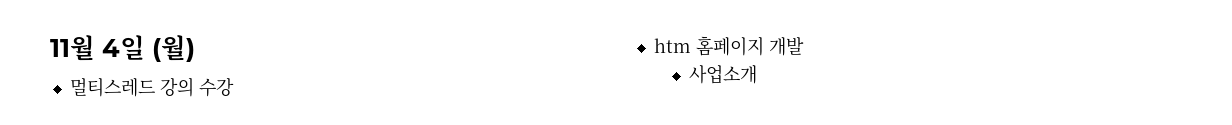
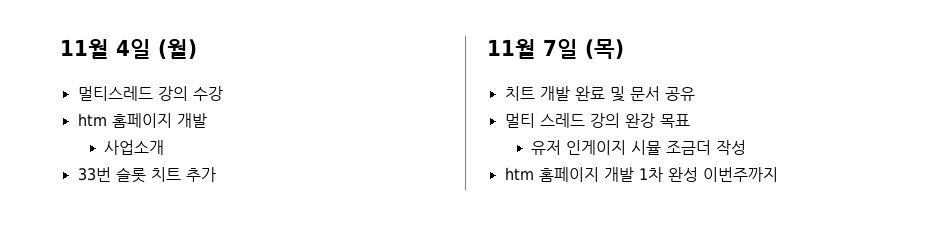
+ 33번 슬롯 치트 추가
+ 11월 7일 (목)
+ 치트 개발 완료 및 문서 공유
+ 멀티 스레드 강의 완강 목표
+ 유저 인게이지 시뮬 조금더 작성
+ htm 홈페이지 개발 1차 완성 이번주까지

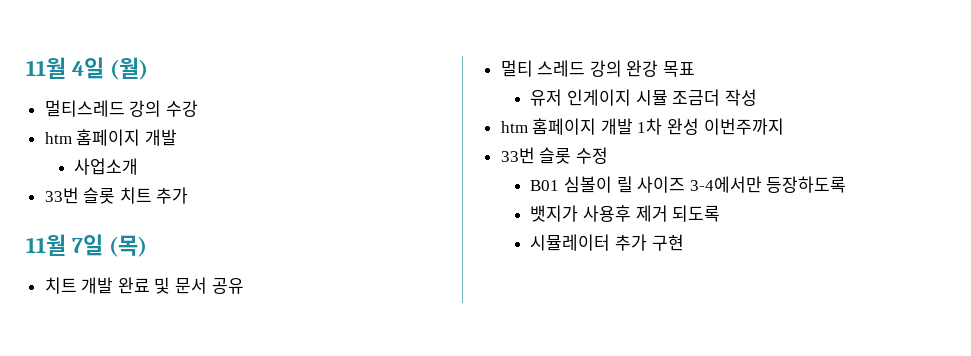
+ 33번 슬롯 수정
+ B01 심볼이 릴 사이즈 3-4에서만 등장하도록
+ 뱃지가 사용후 제거 되도록
+ 시뮬레이터 추가 구현

